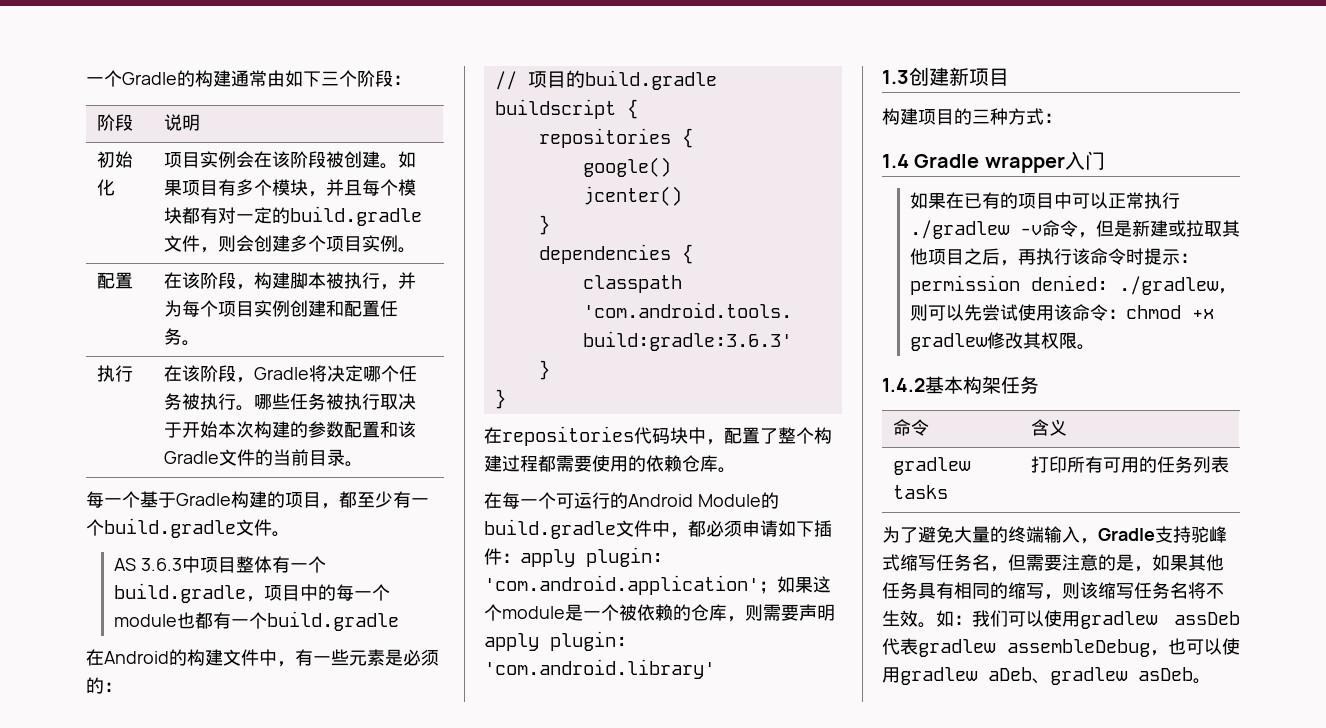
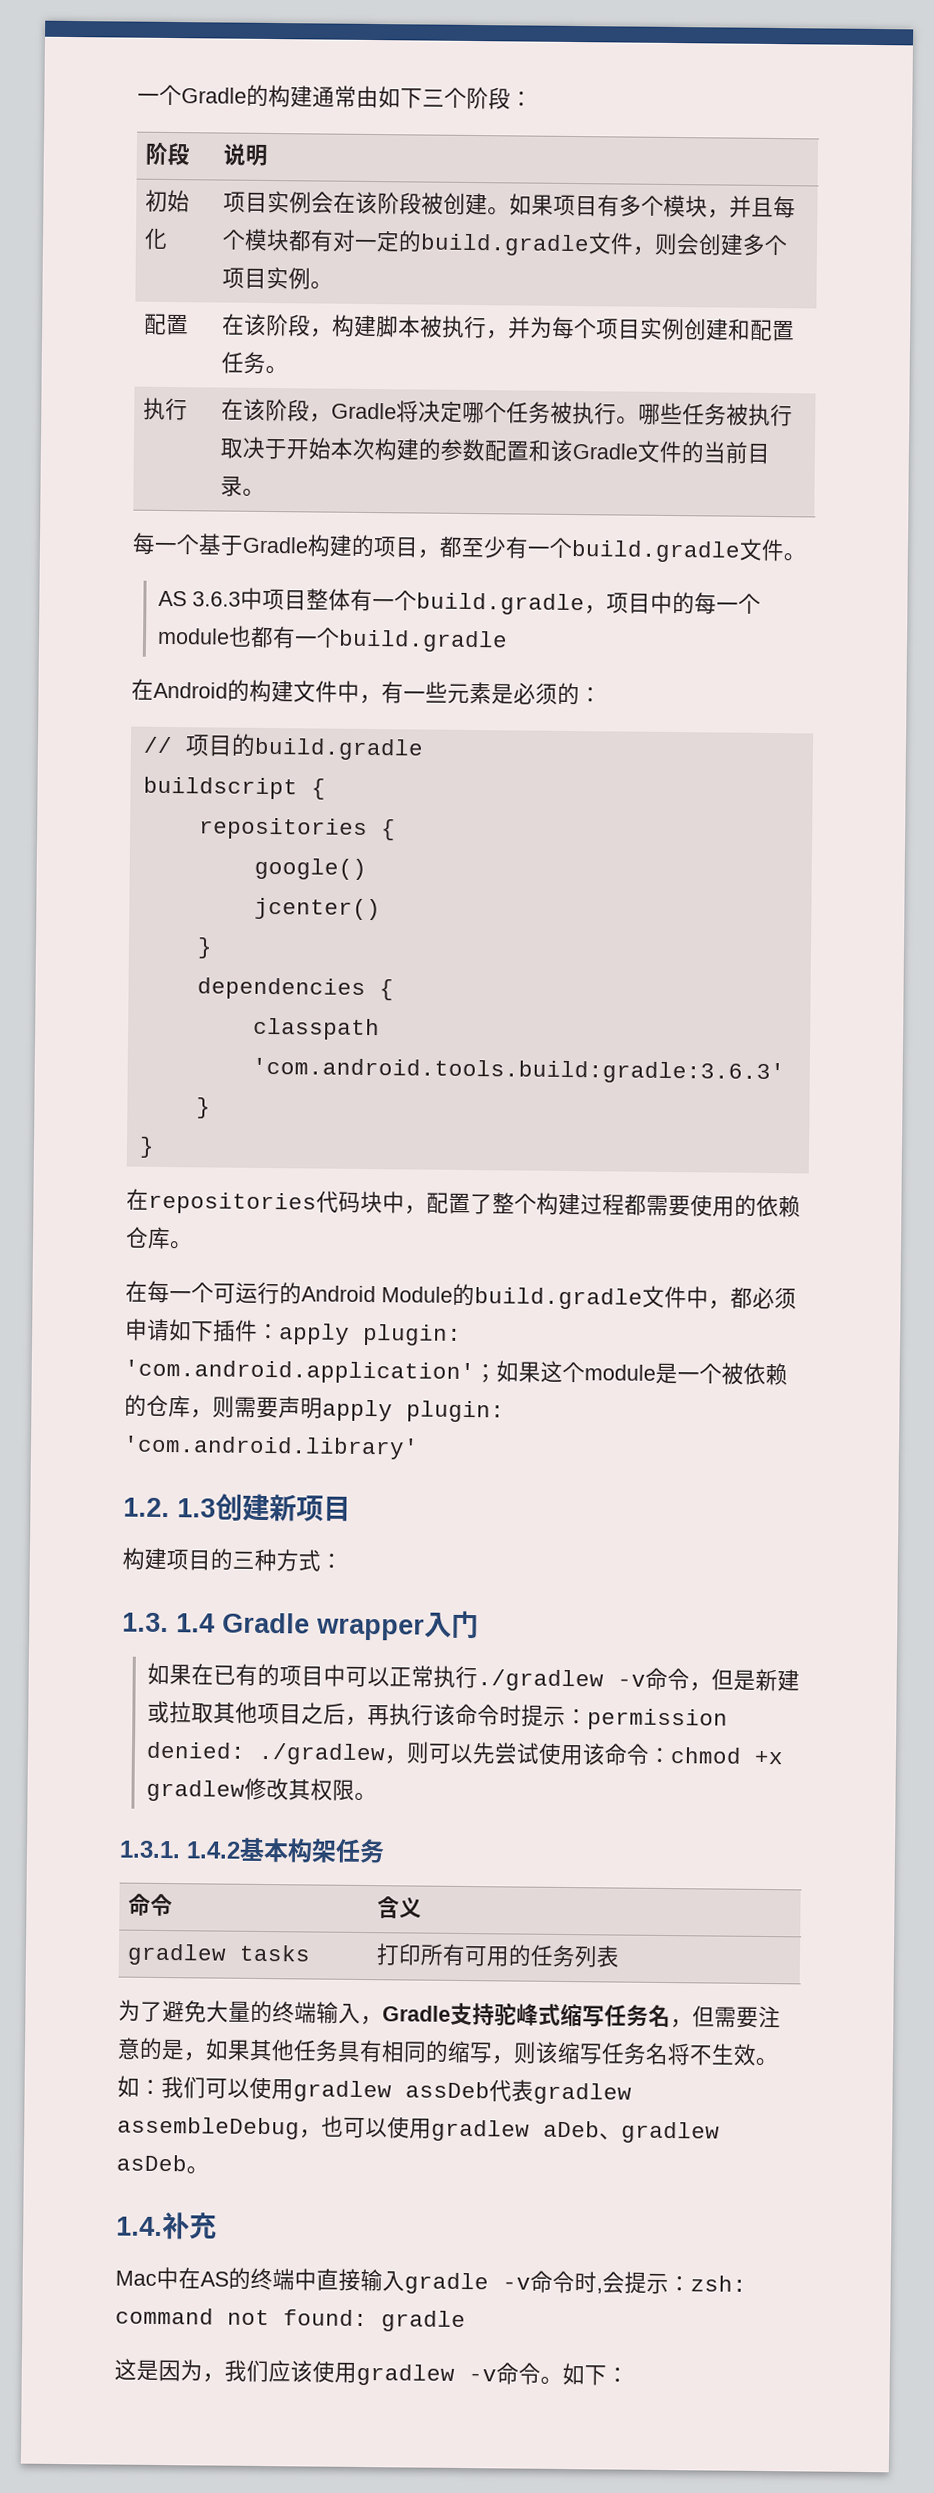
- 1.3创建新项目
+ 1.2. 1.3创建新项目
- 1.4 Gradle wrapper入门
+ 1.3. 1.4 Gradle wrapper入门
- 1.4.2基本构架任务
+ 1.3.1. 1.4.2基本构架任务
+ 1.4.补充
+ Mac中在AS的终端中直接输入gradle -v命令时,会提示：zsh: command not found: gradle
+ 这是因为，我们应该使用gradlew -v命令。如下：

